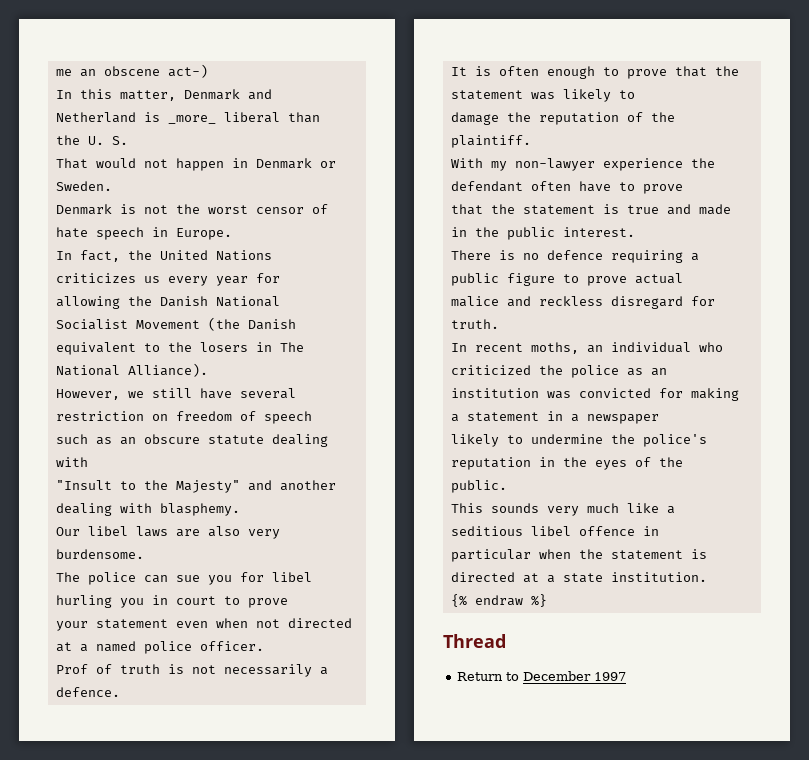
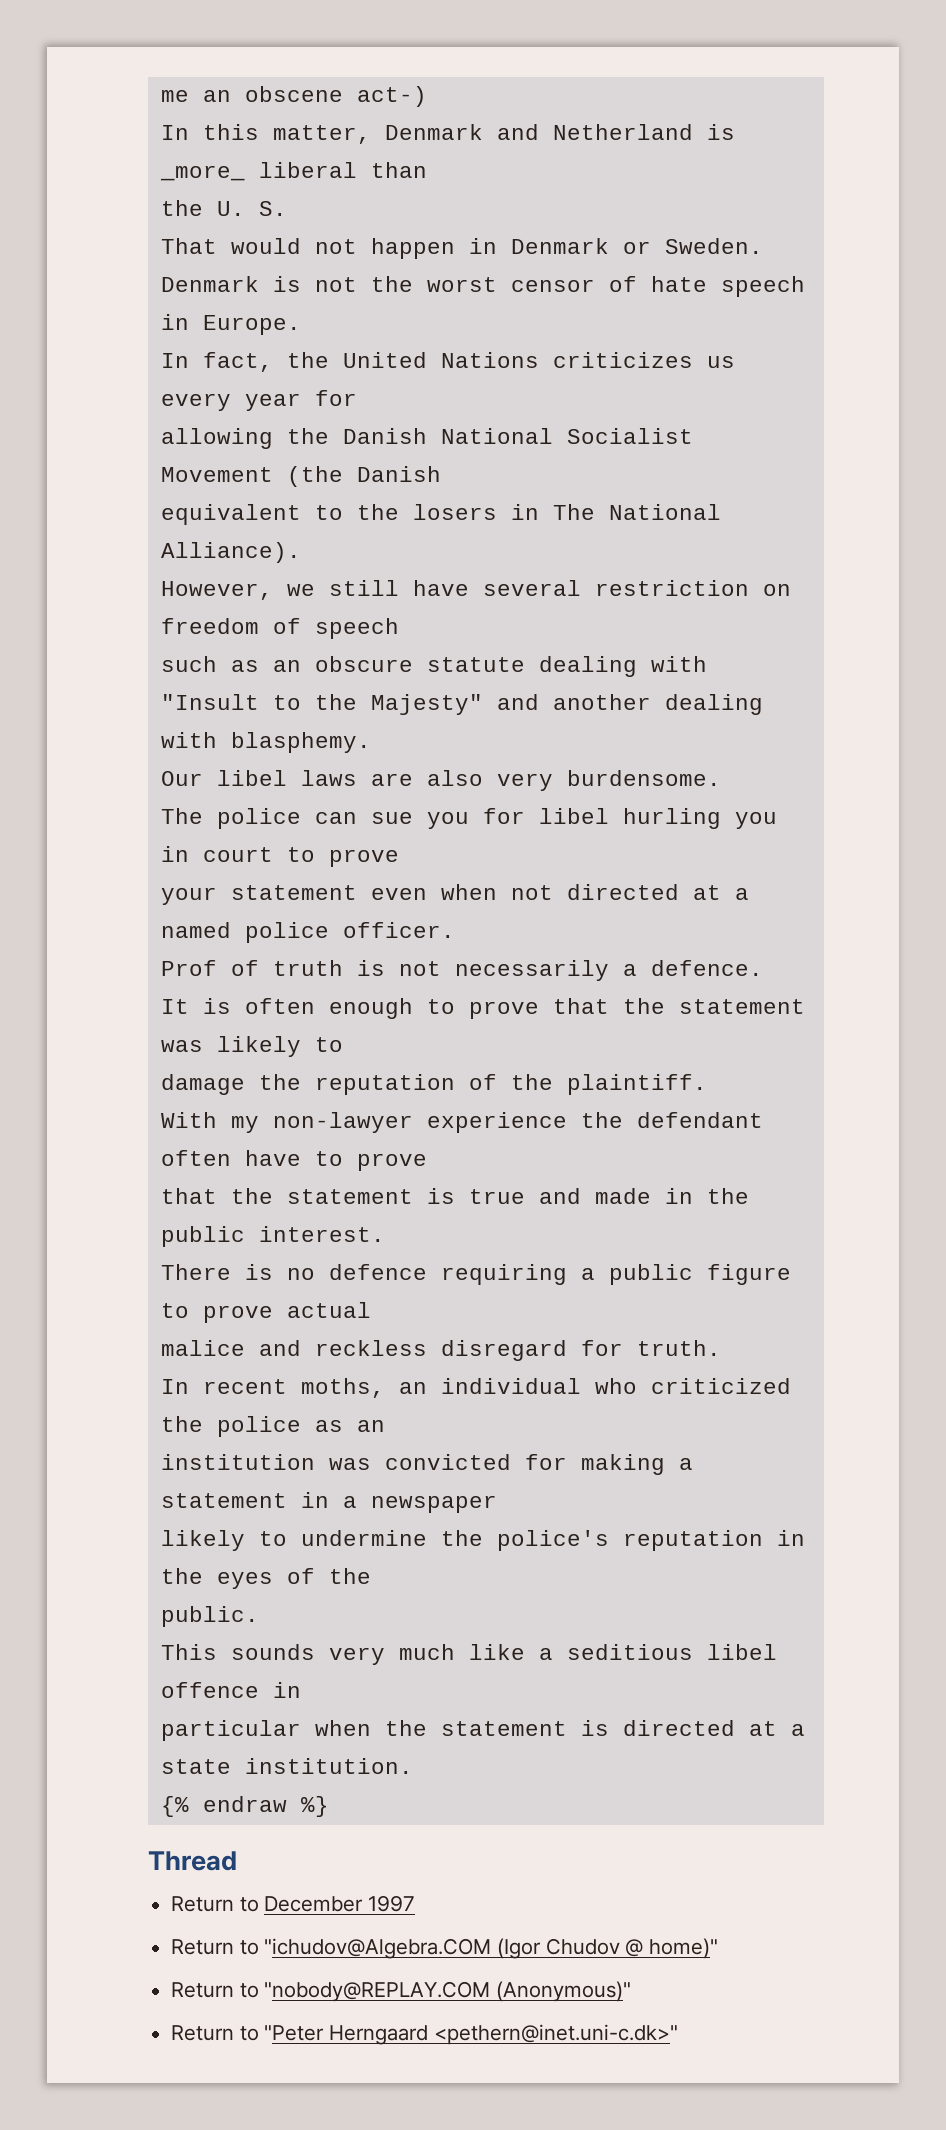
+ Return to "ichudov@Algebra.COM (Igor Chudov @ home)"
+ Return to "nobody@REPLAY.COM (Anonymous)"
+ Return to "Peter Herngaard <pethern@inet.uni-c.dk>"

